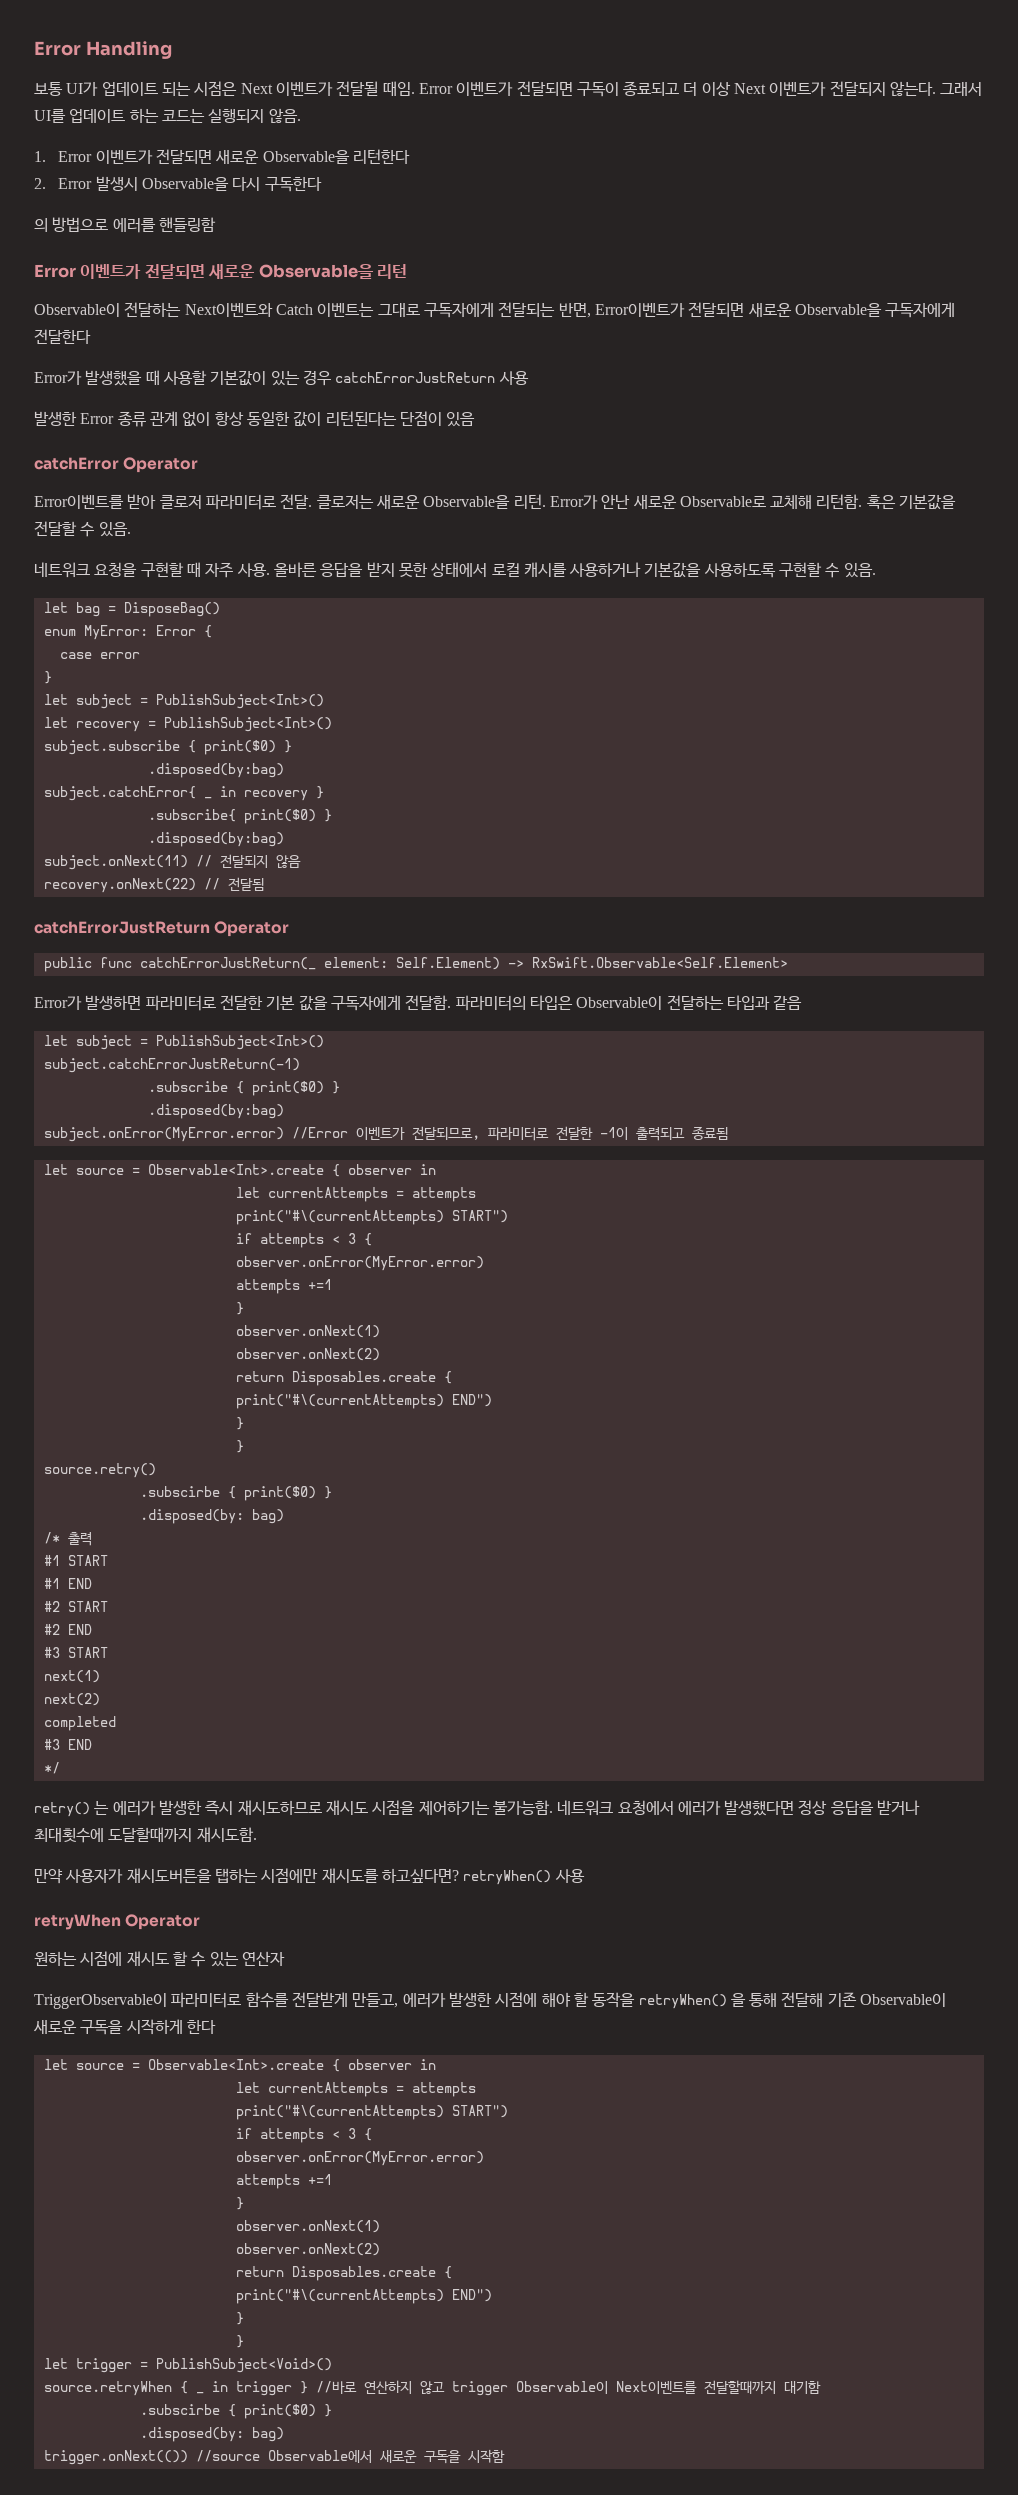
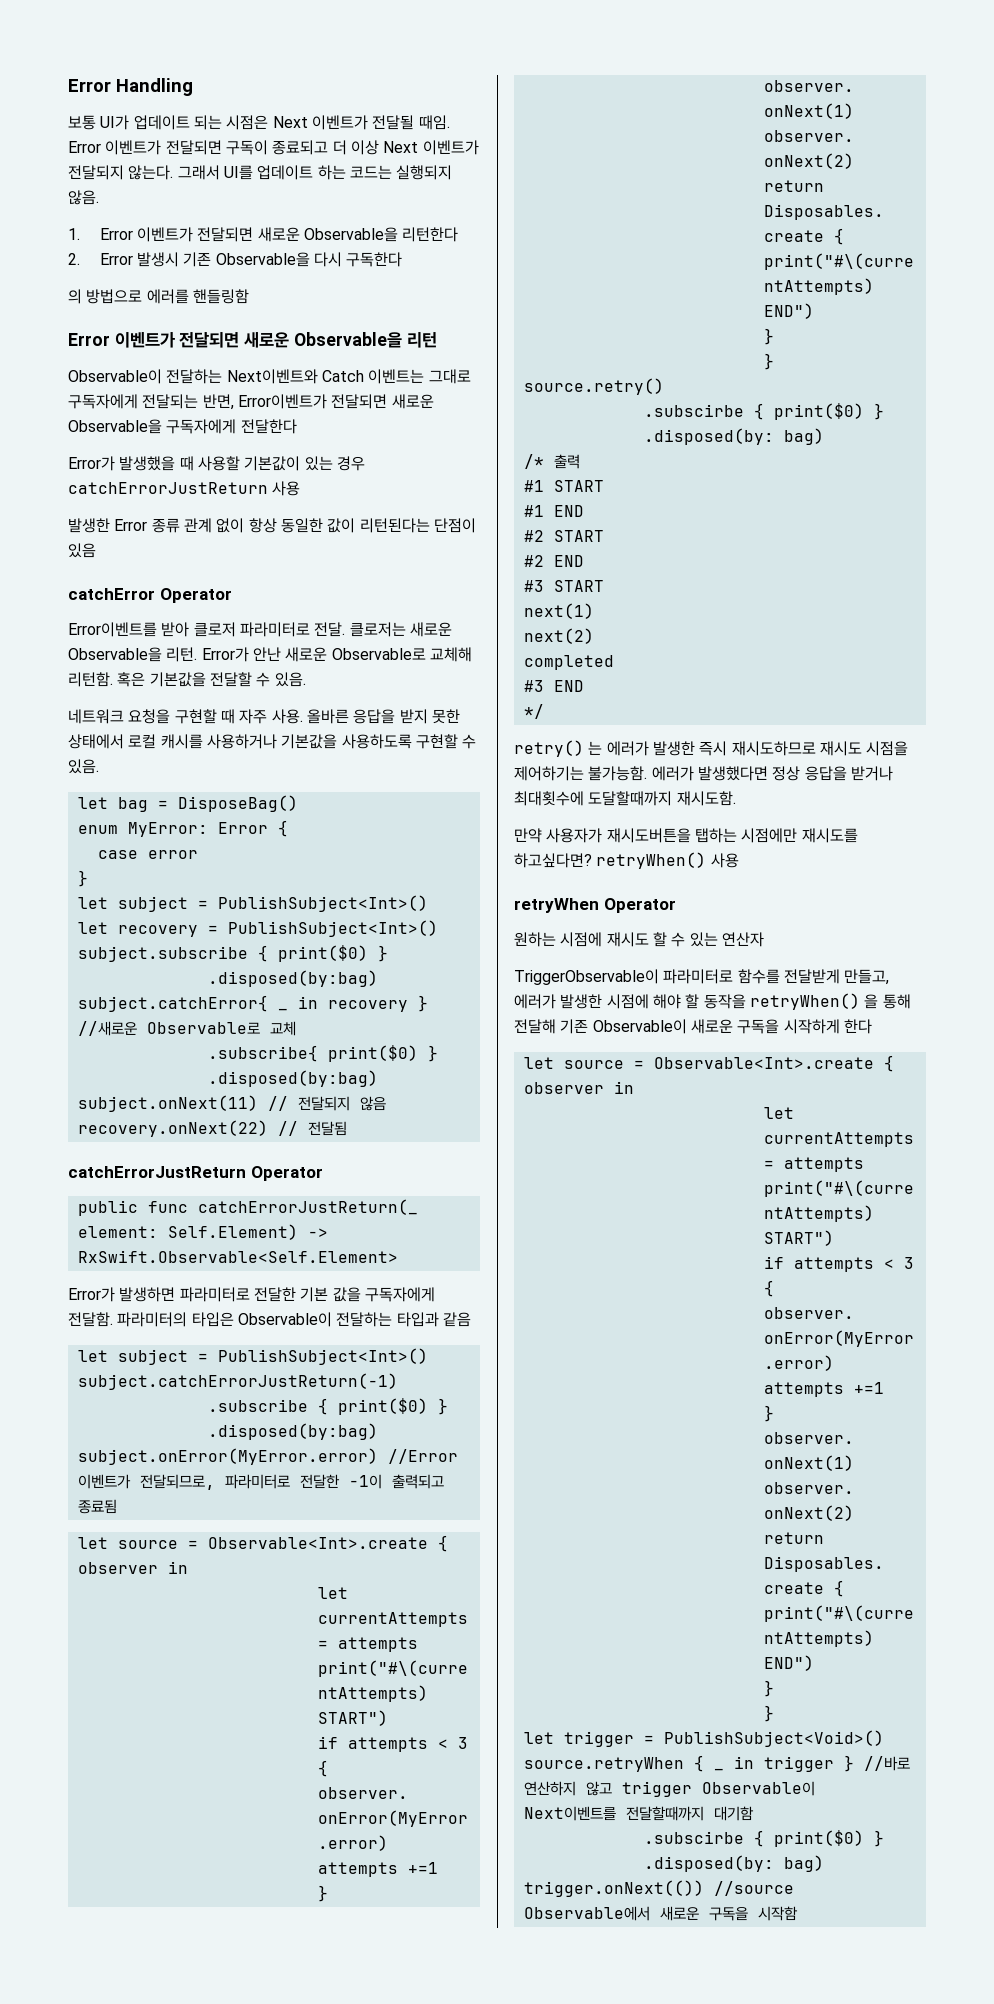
- 2. Error 발생시 Observable을 다시 구독한다
+ 2. Error 발생시 기존 Observable을 다시 구독한다
- subject.catchError{ _ in recovery }
+ subject.catchError{ _ in recovery } //새로운 Observable로 교체
- 네트워크 요청에서 에러가 발생했다면 정상 응답을 받거나 최대횟수에 도달할때까지 재시도함.
+ 에러가 발생했다면 정상 응답을 받거나 최대횟수에 도달할때까지 재시도함.

